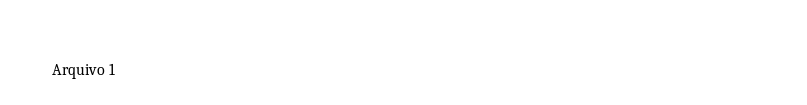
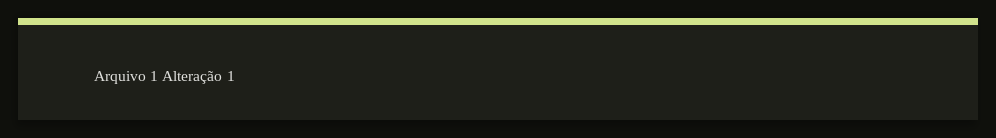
- Arquivo 1
+ Arquivo 1 Alteração 1

